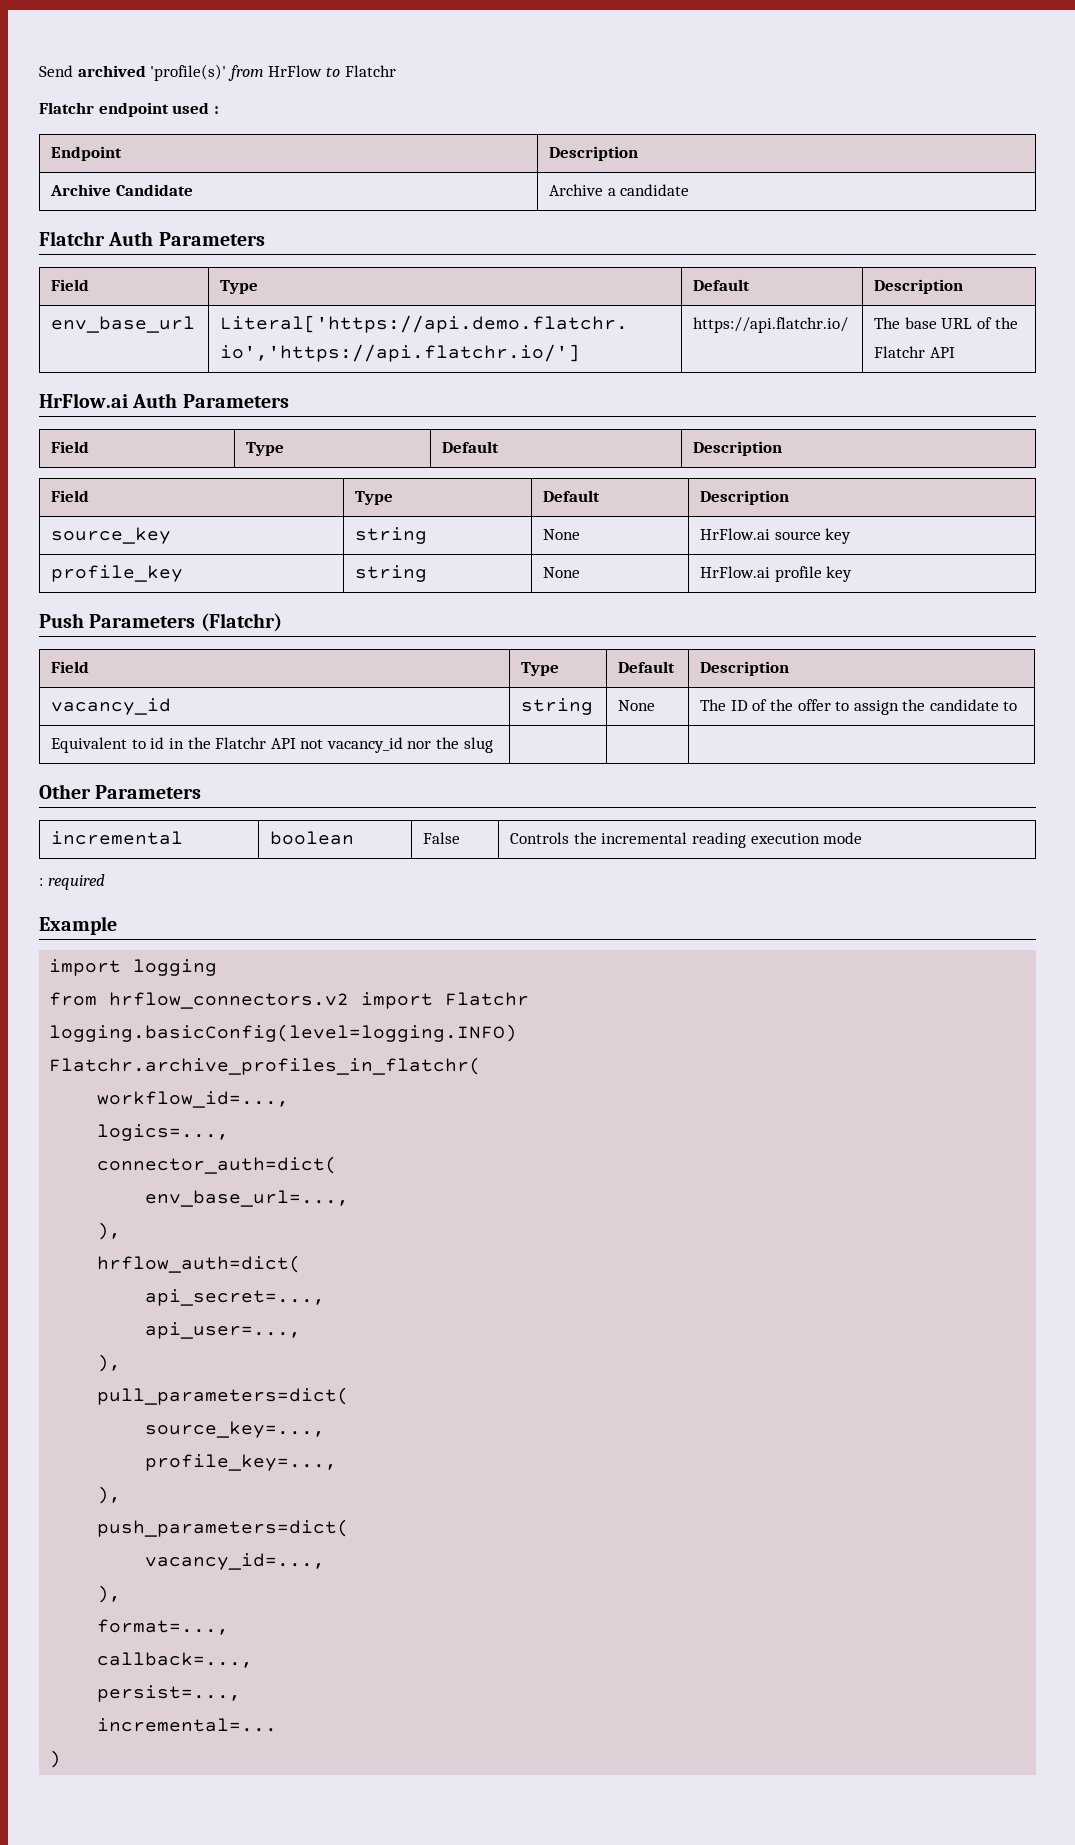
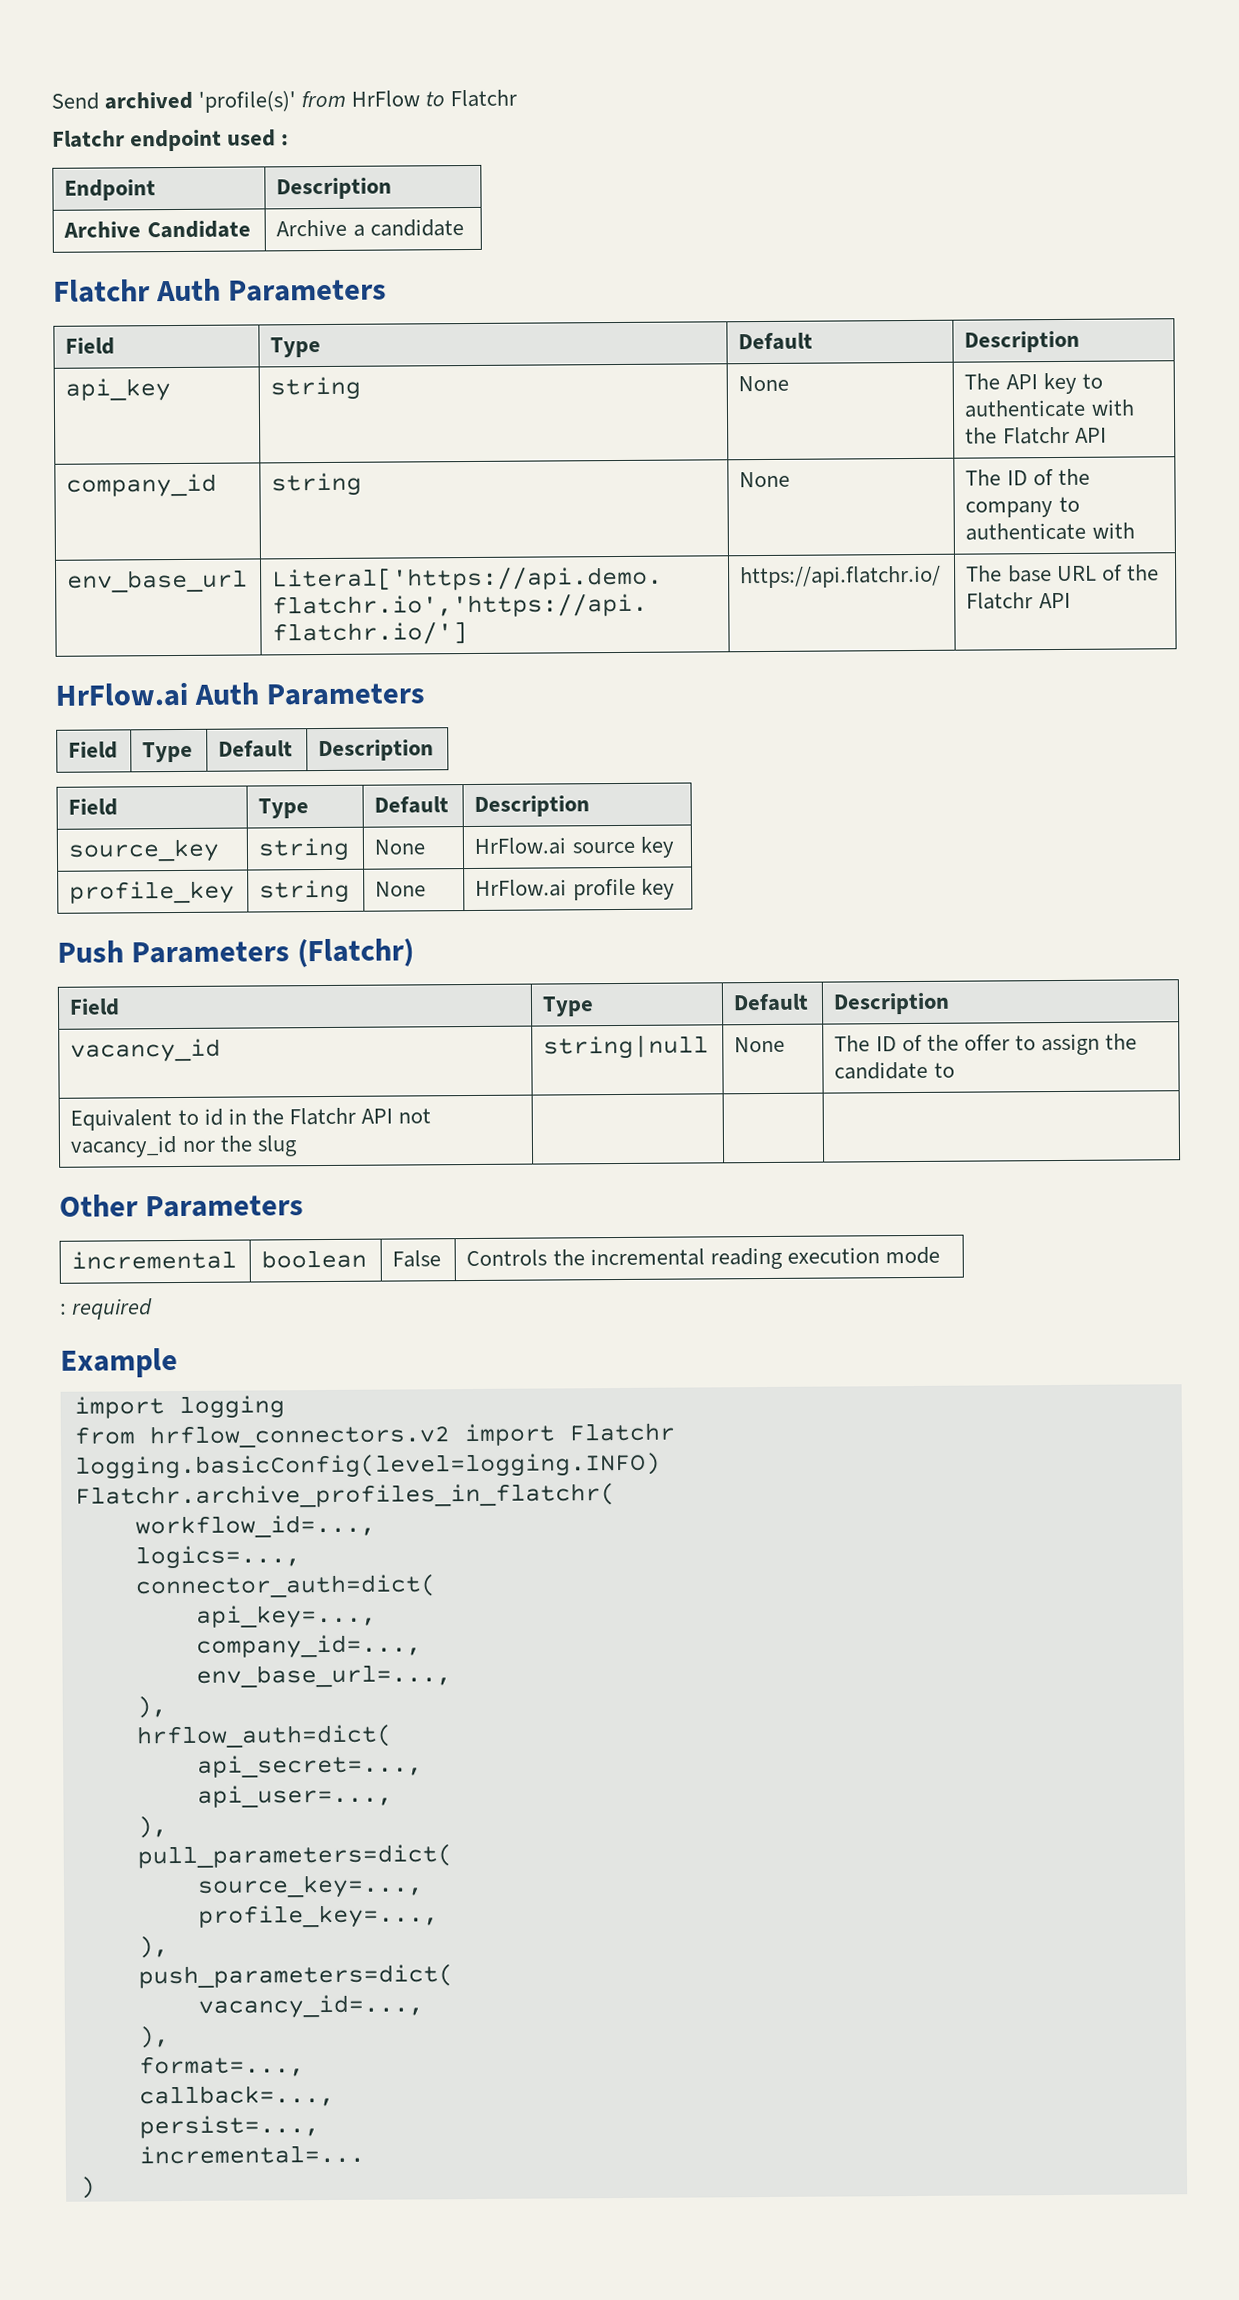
+ api_key | string | None | The API key to authenticate with the Flatchr API
+ company_id | string | None | The ID of the company to authenticate with
- vacancy_id | string | None | The ID of the offer to assign the candidate to
+ vacancy_id | string|null | None | The ID of the offer to assign the candidate to
+ api_key=...,
+ company_id=...,

